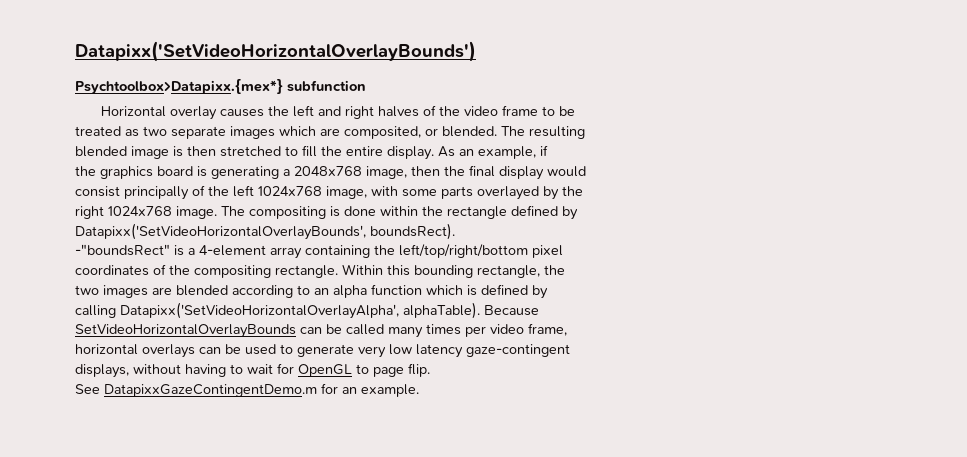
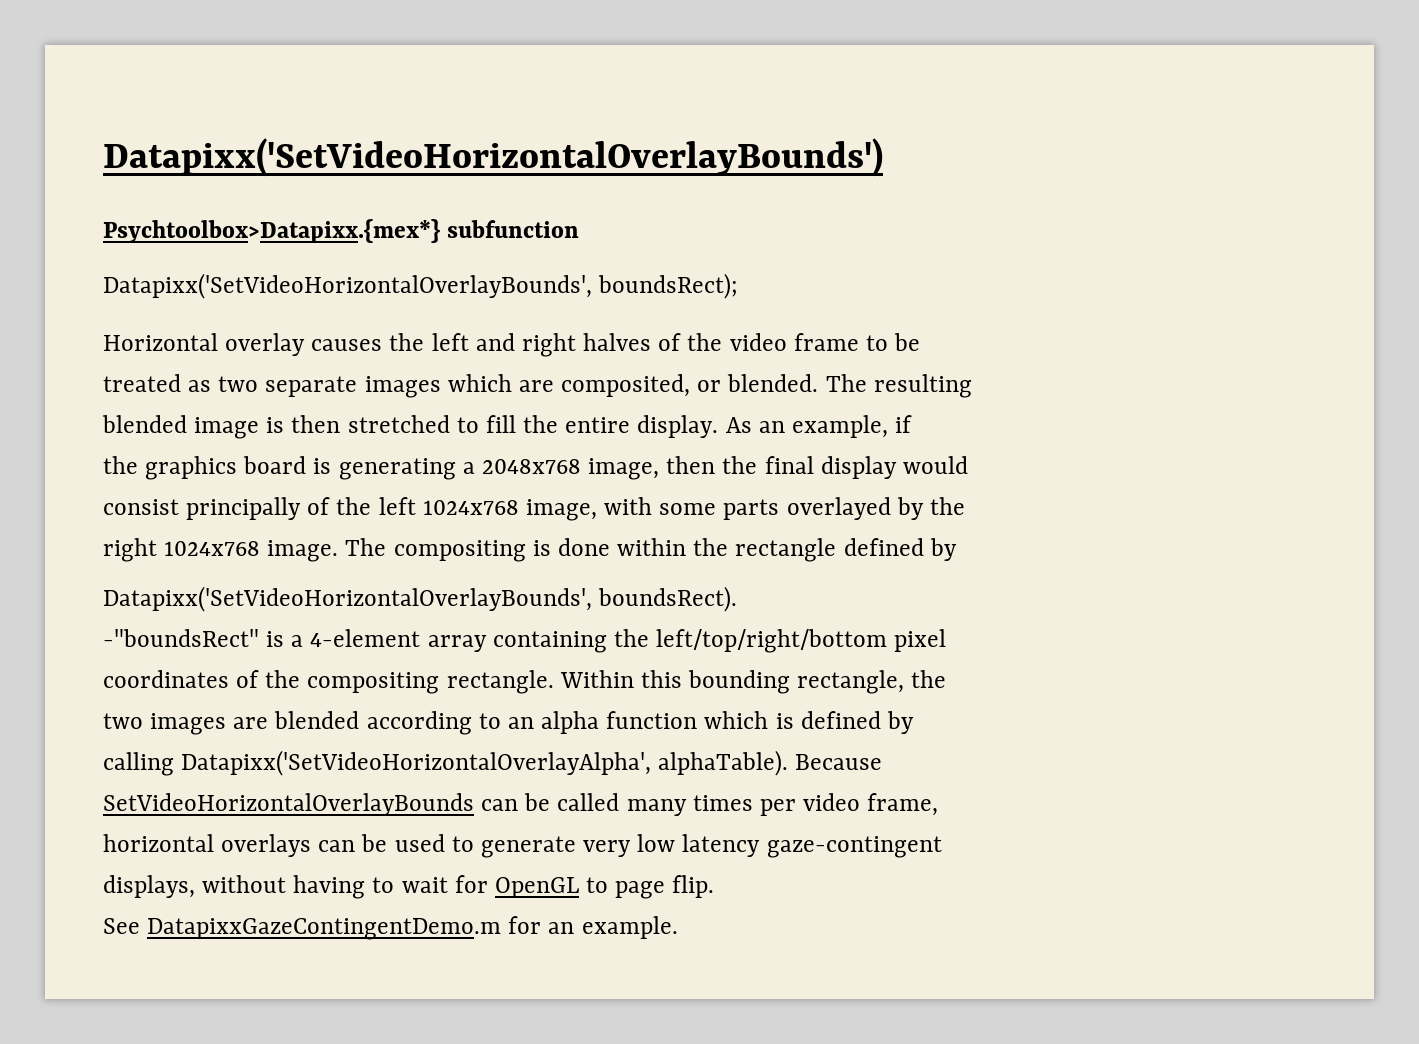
+ Datapixx('SetVideoHorizontalOverlayBounds', boundsRect);

